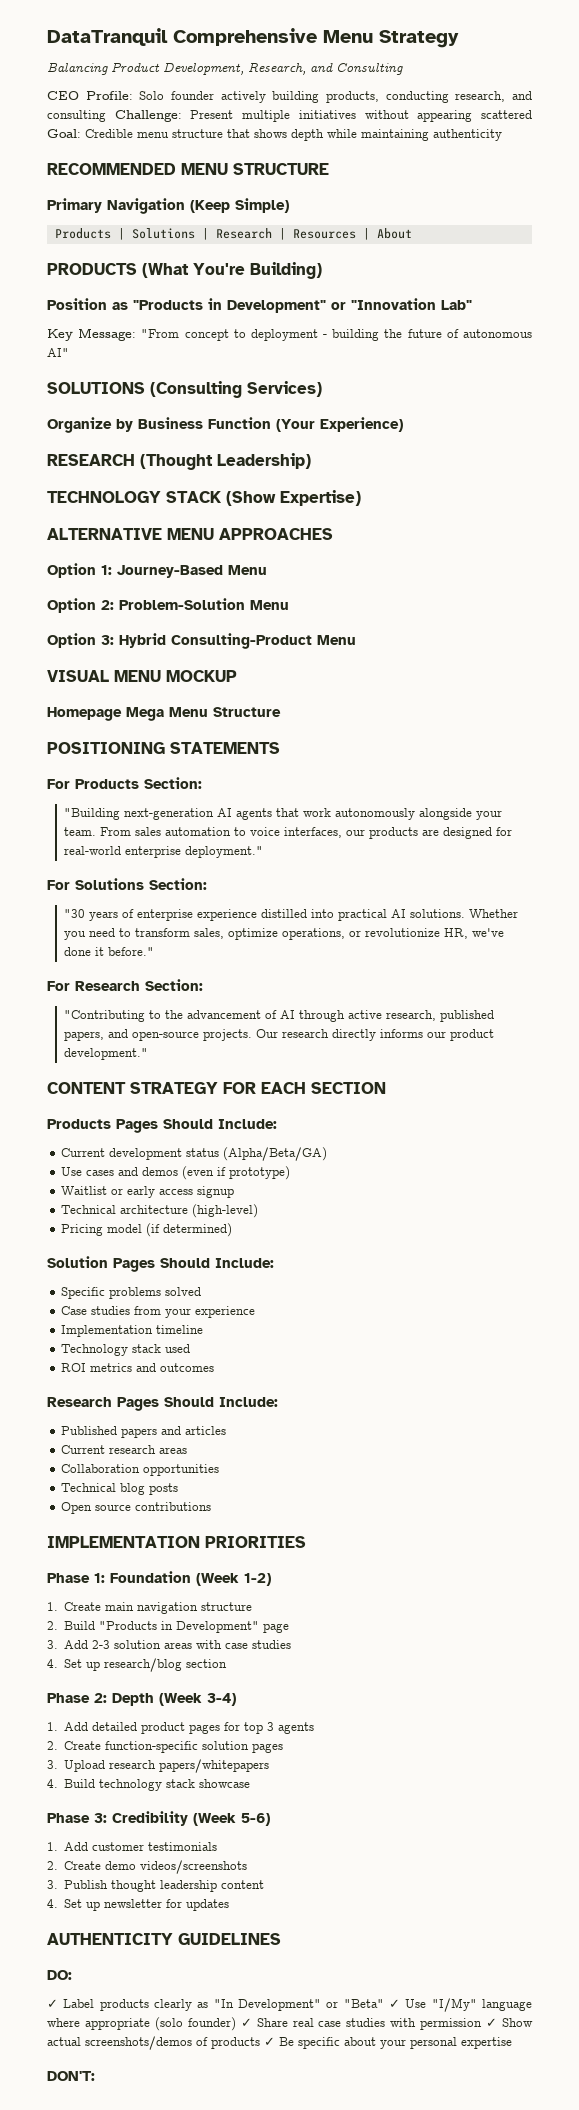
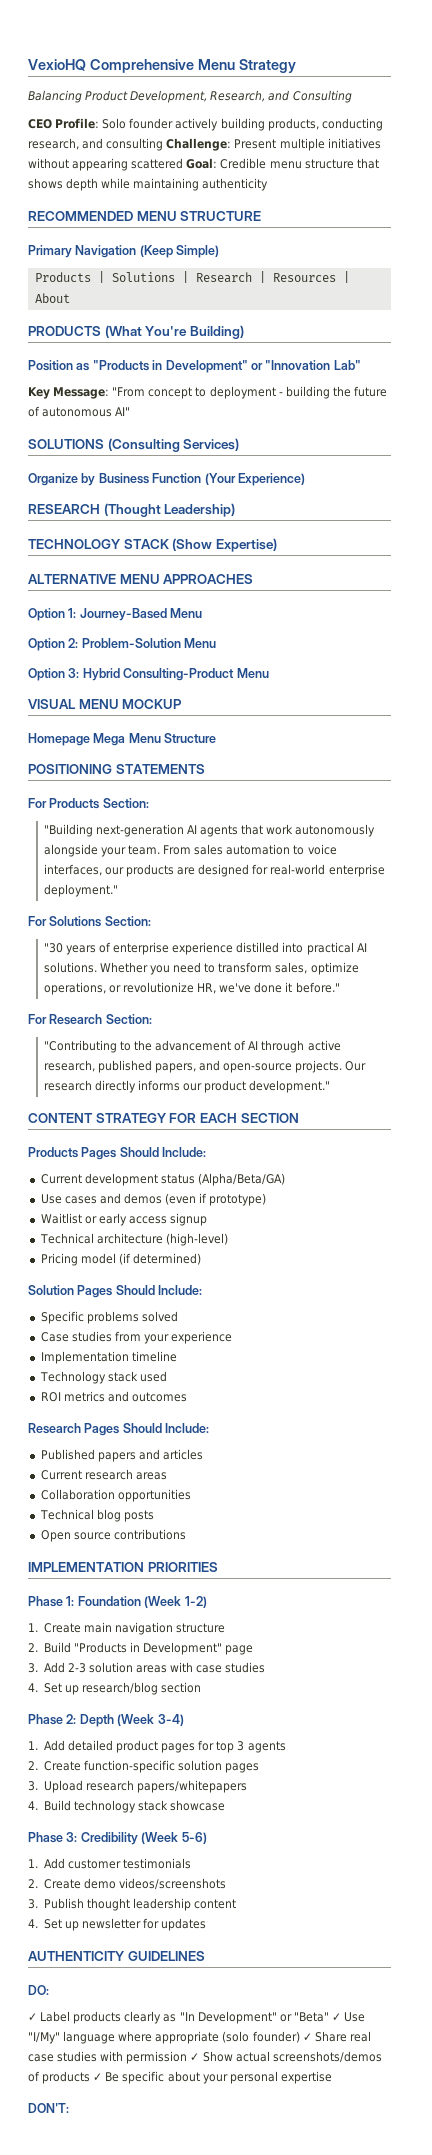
- DataTranquil Comprehensive Menu Strategy
+ VexioHQ Comprehensive Menu Strategy

